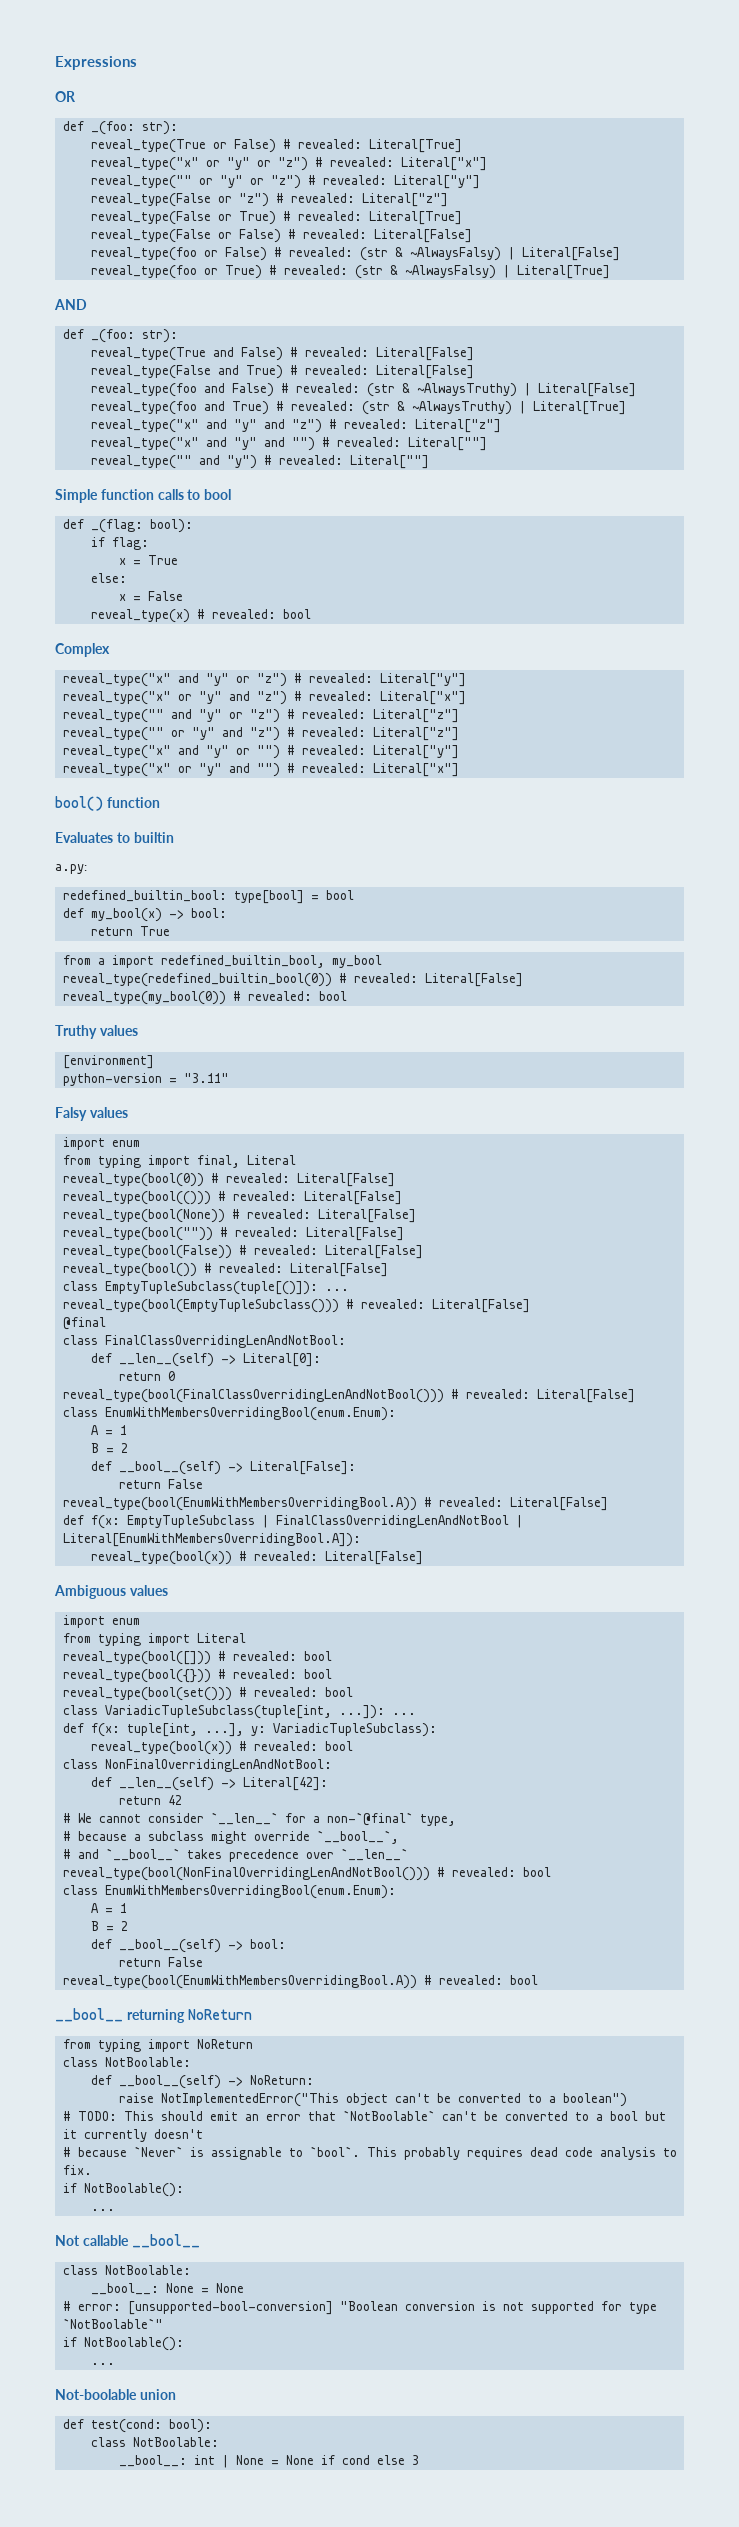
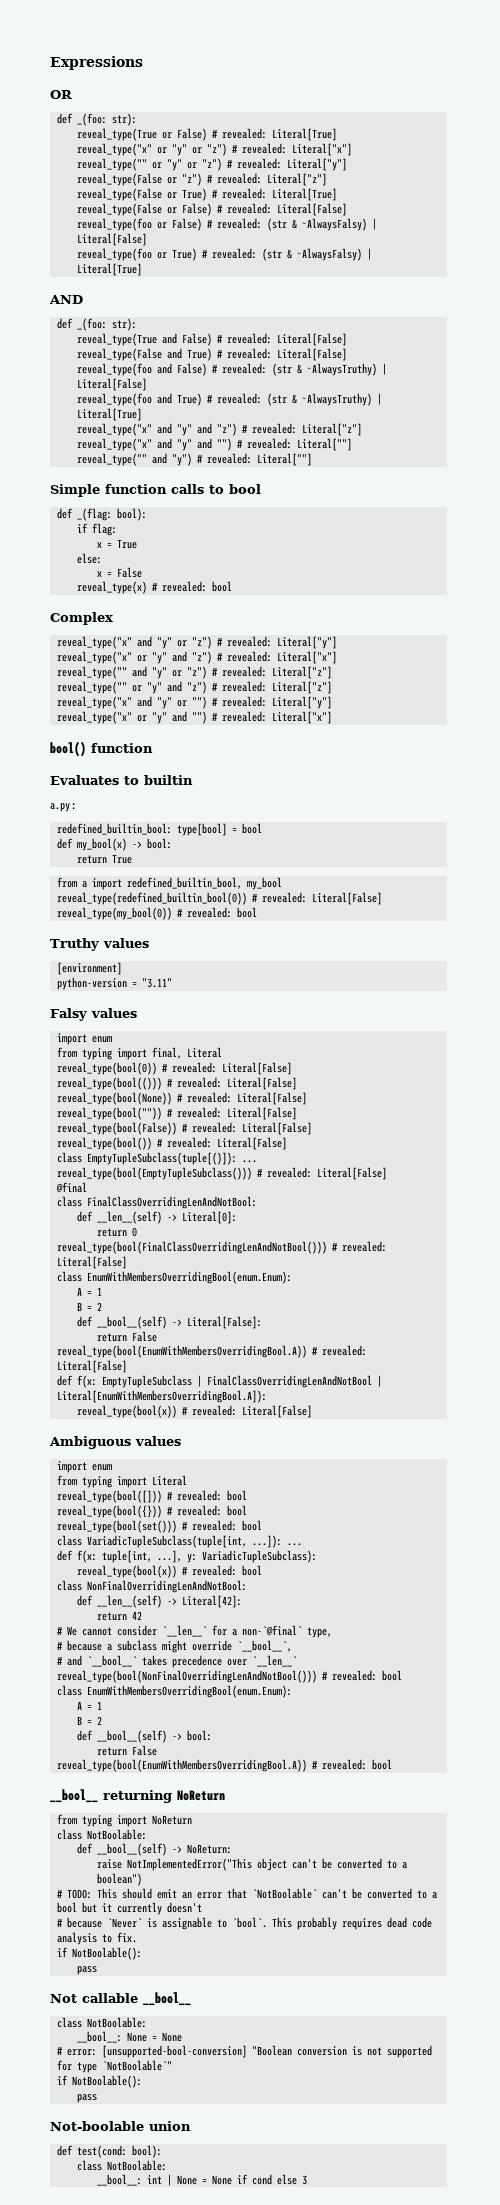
  This probably requires dead code analysis to fix.
  if NotBoolable():
- ...
+ pass
  # error: [unsupported-bool-conversion] "Boolean conversion is not supported for type `NotBoolable`"
  if NotBoolable():
- ...
+ pass

